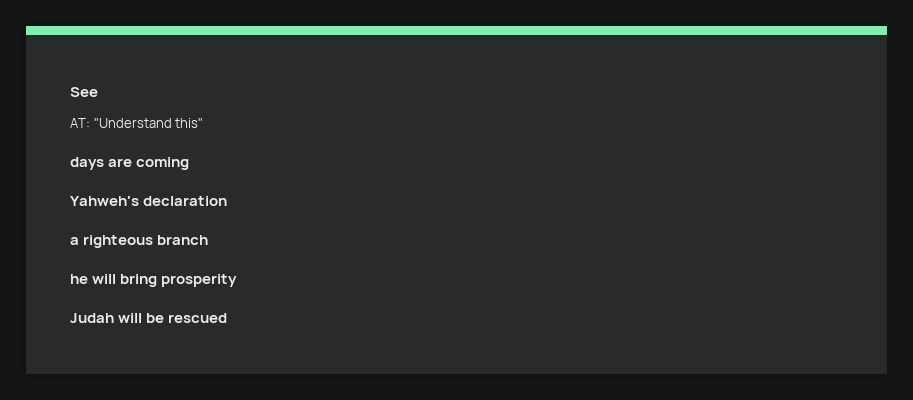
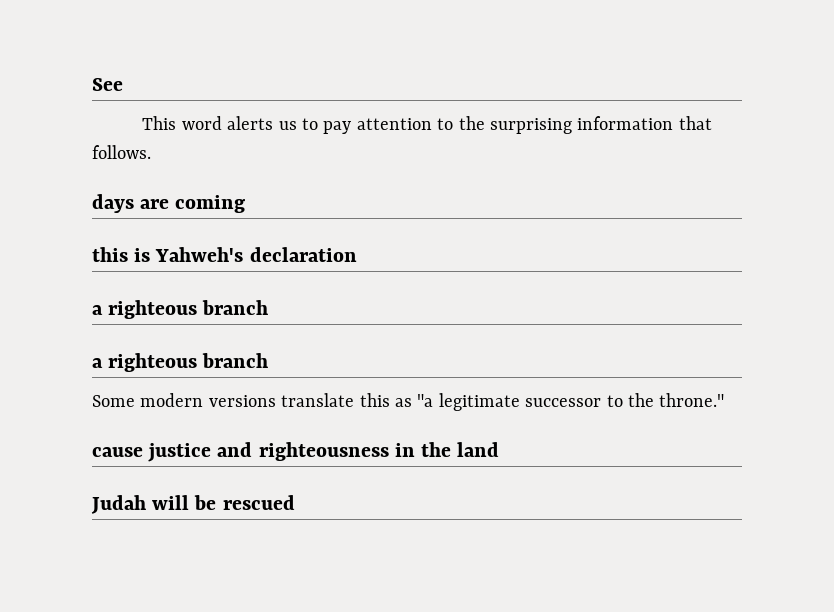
- AT: "Understand this"
+ This word alerts us to pay attention to the surprising information that follows.
- Yahweh's declaration
+ this is Yahweh's declaration
  a righteous branch
- he will bring prosperity
+ a righteous branch
+ Some modern versions translate this as "a legitimate successor to the throne."
+ cause justice and righteousness in the land

